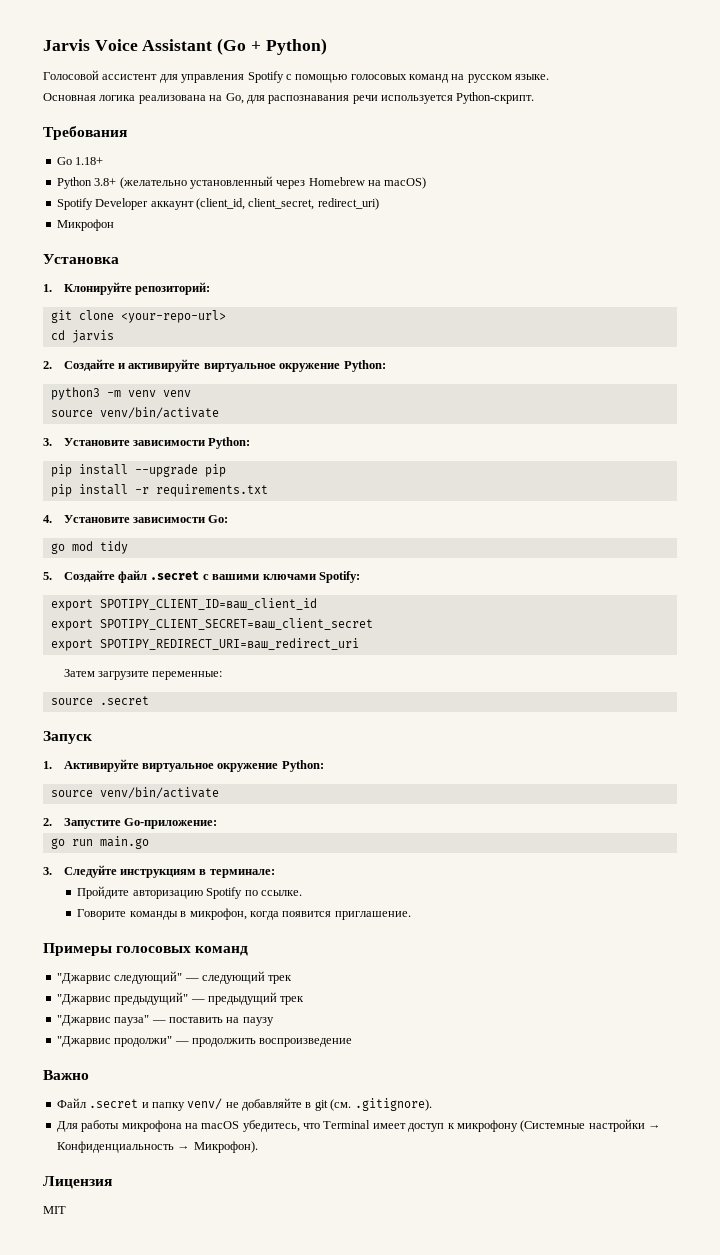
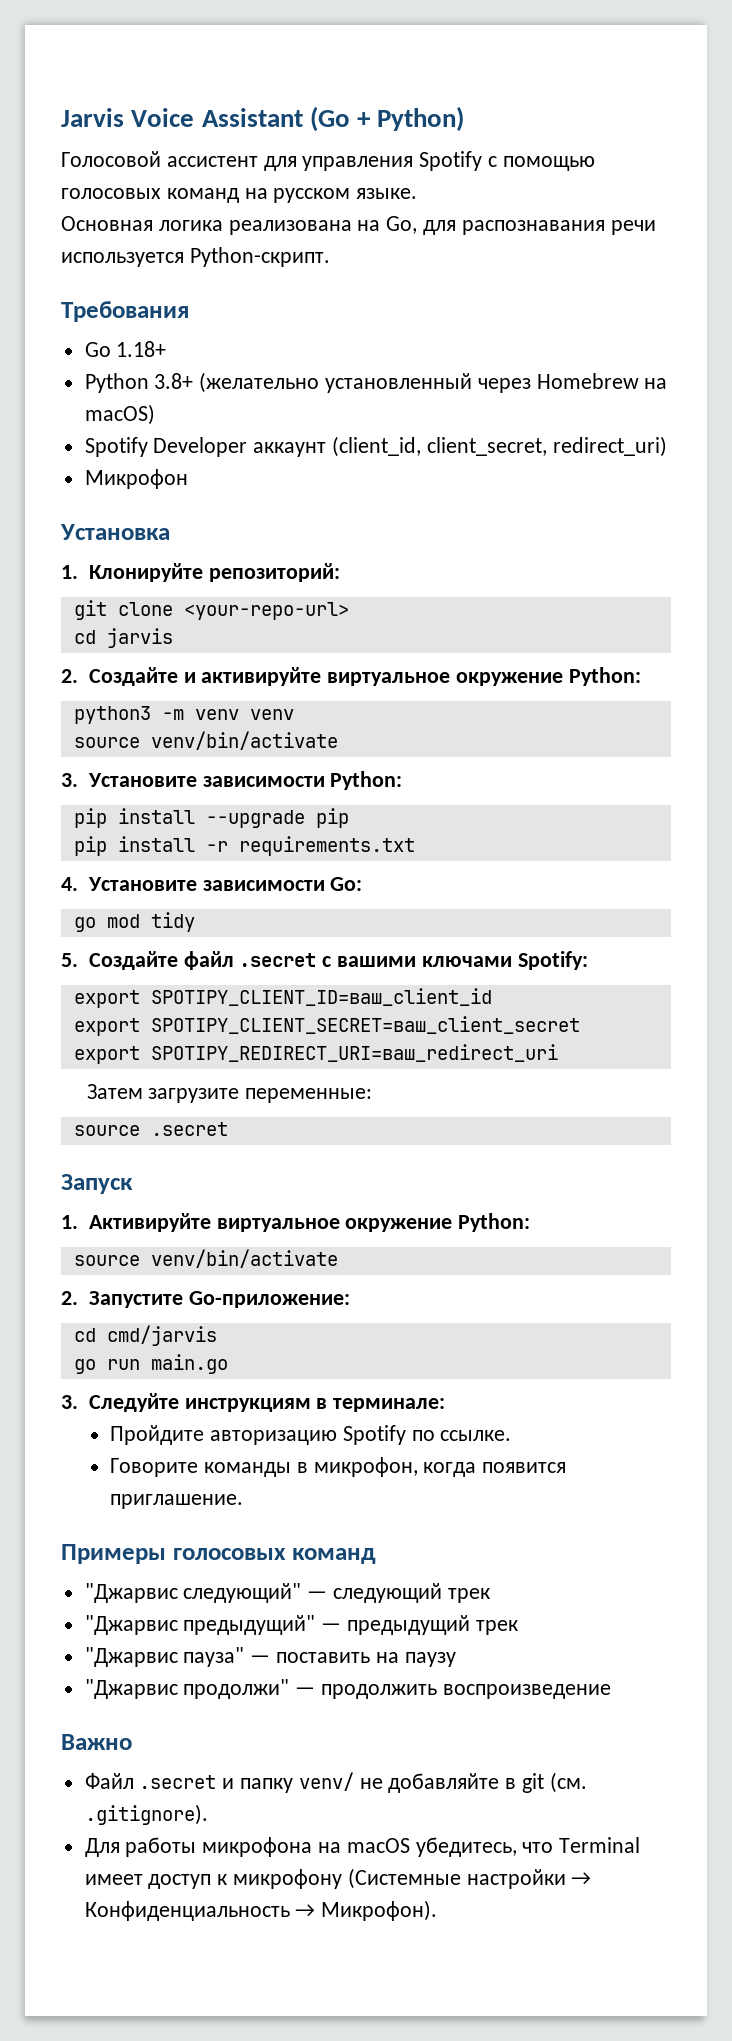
+ cd cmd/jarvis
- Лицензия
- MIT

